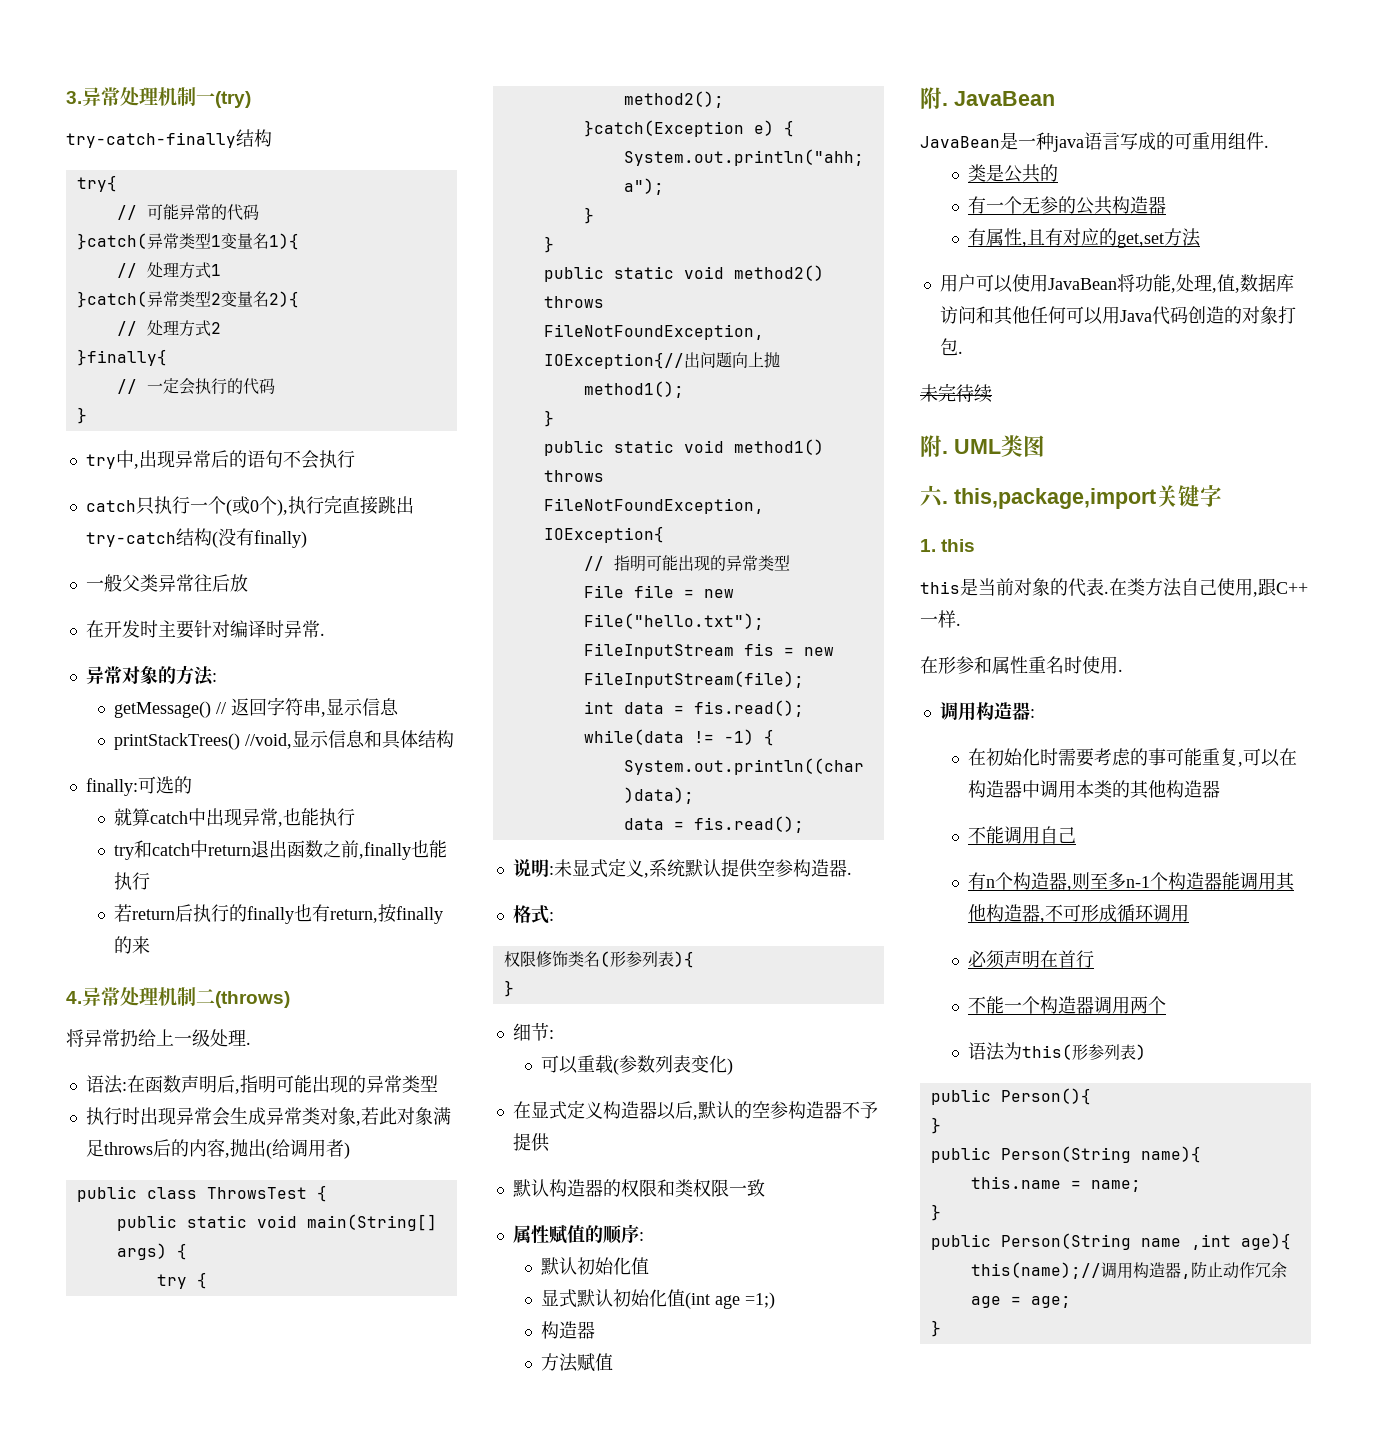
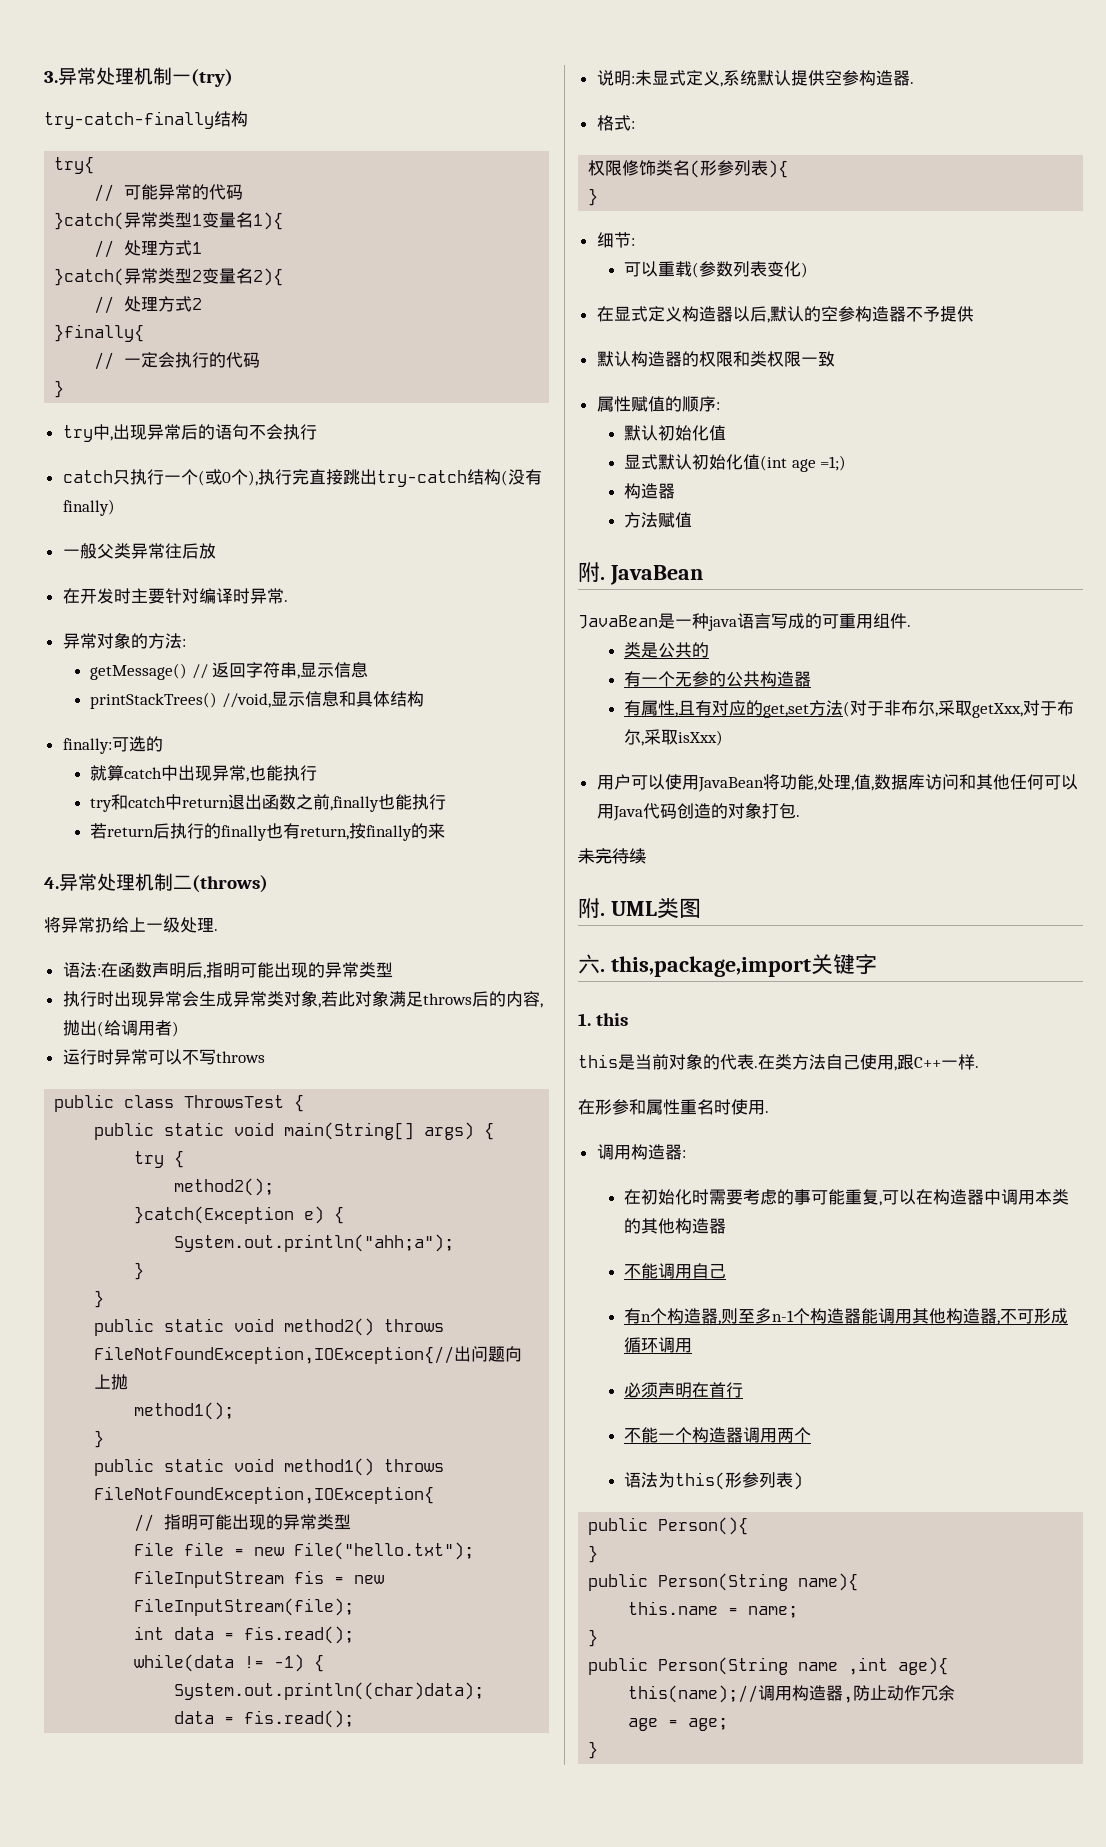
+ 运行时异常可以不写throws
- 有属性,且有对应的get,set方法
+ 有属性,且有对应的get,set方法(对于非布尔,采取getXxx,对于布尔,采取isXxx)

